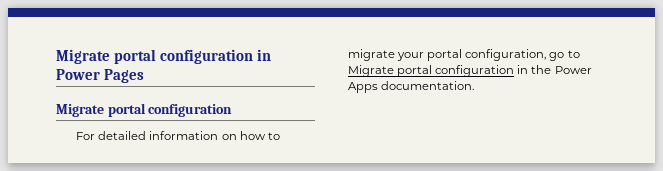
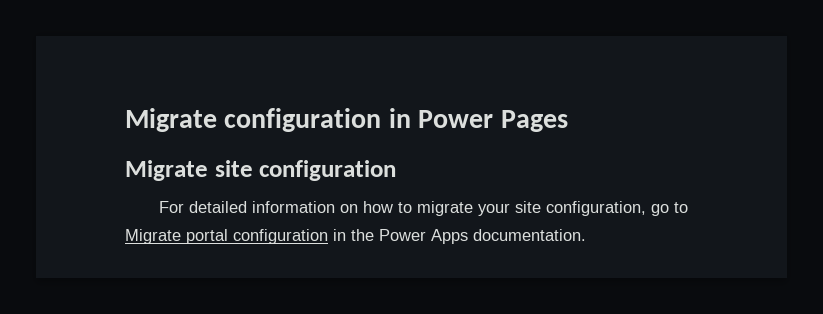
- Migrate portal configuration in Power Pages
- Migrate portal configuration
+ Migrate configuration in Power Pages
+ Migrate site configuration
- For detailed information on how to migrate your portal configuration, go to Migrate portal configuration in the Power Apps documentation.
+ For detailed information on how to migrate your site configuration, go to Migrate portal configuration in the Power Apps documentation.

